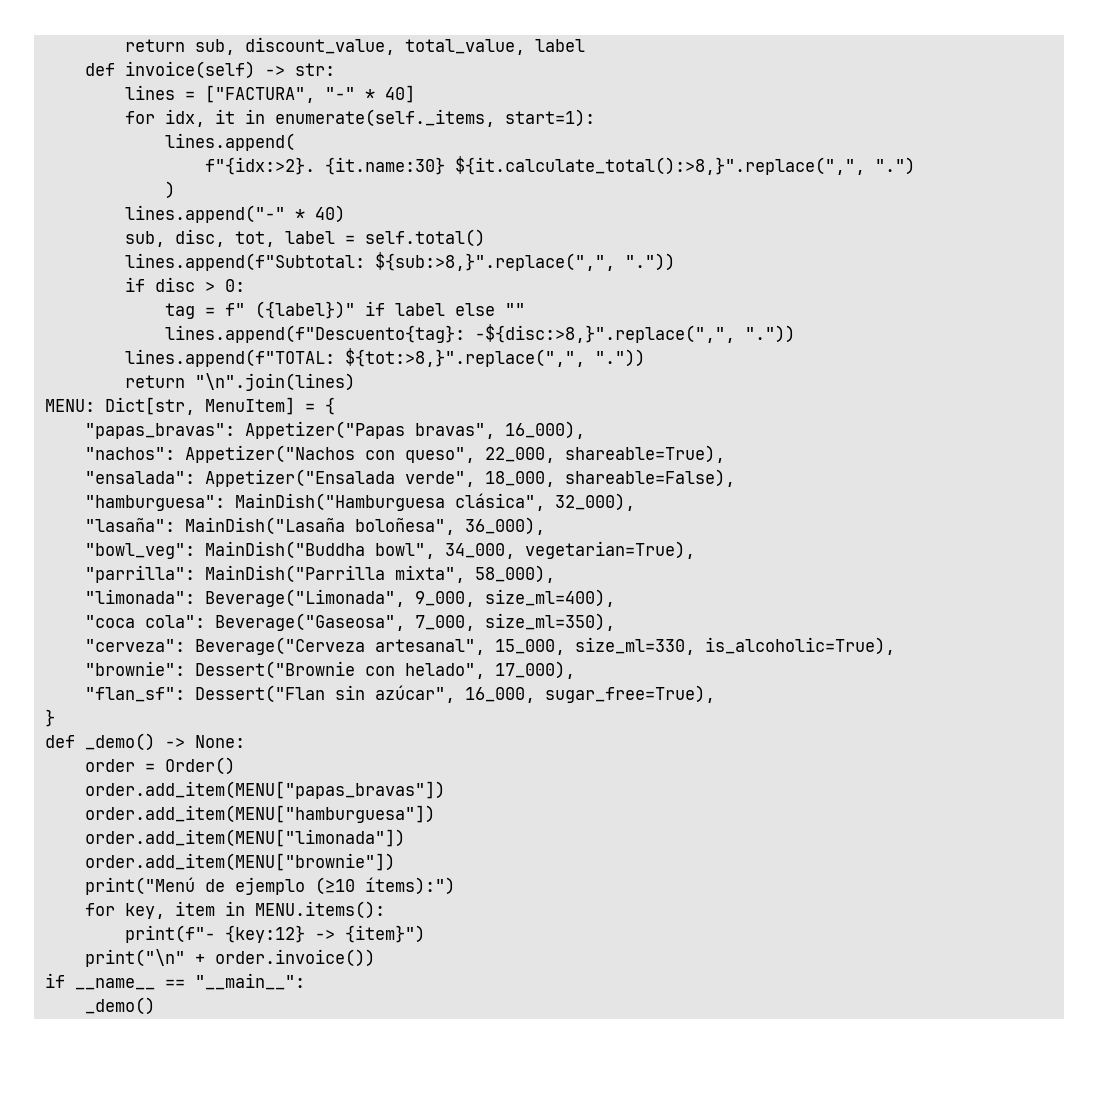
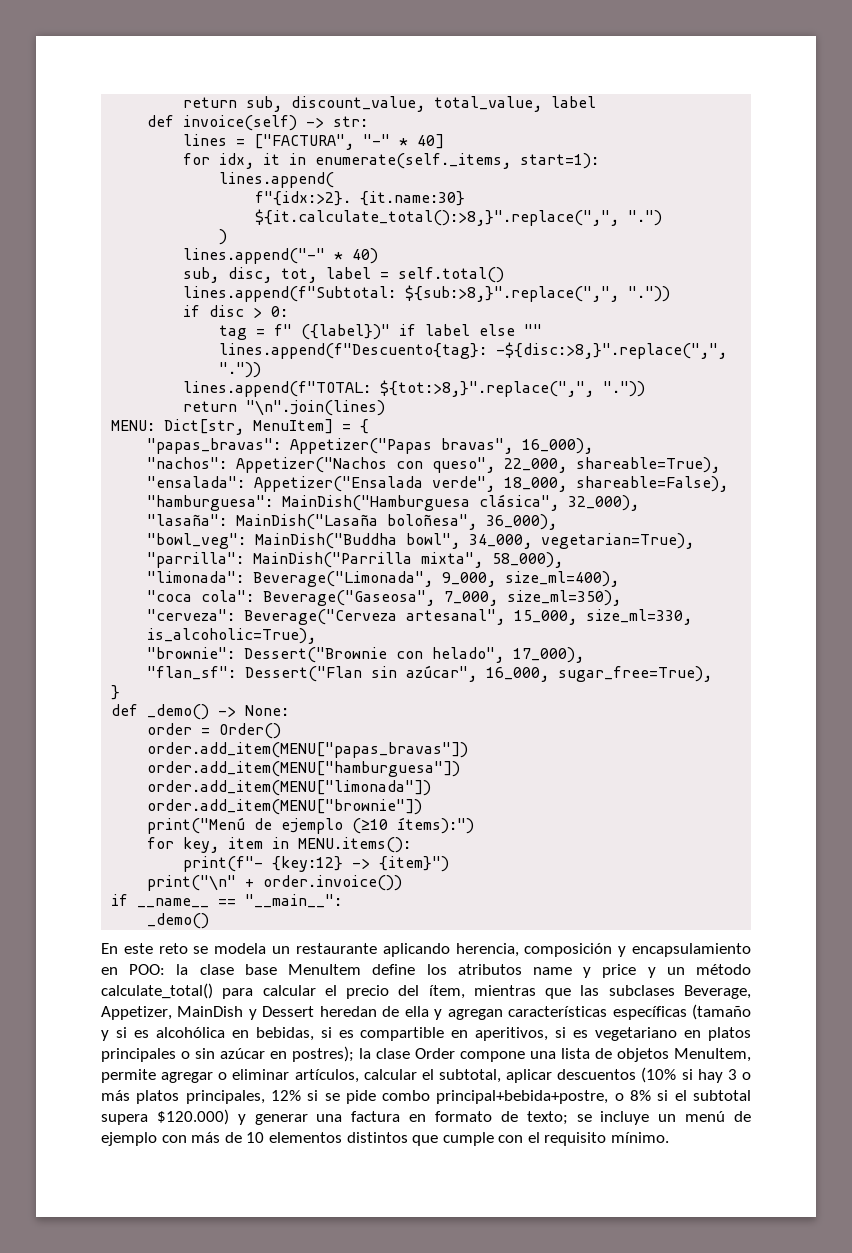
+ En este reto se modela un restaurante aplicando herencia, composición y encapsulamiento en POO: la clase base MenuItem define los atributos name y price y un método calculate_total() para calcular el precio del ítem, mientras que las subclases Beverage, Appetizer, MainDish y Dessert heredan de ella y agregan características específicas (tamaño y si es alcohólica en bebidas, si es compartible en aperitivos, si es vegetariano en platos principales o sin azúcar en postres); la clase Order compone una lista de objetos MenuItem, permite agregar o eliminar artículos, calcular el subtotal, aplicar descuentos (10% si hay 3 o más platos principales, 12% si se pide combo principal+bebida+postre, o 8% si el subtotal supera $120.000) y generar una factura en formato de texto; se incluye un menú de ejemplo con más de 10 elementos distintos que cumple con el requisito mínimo.

